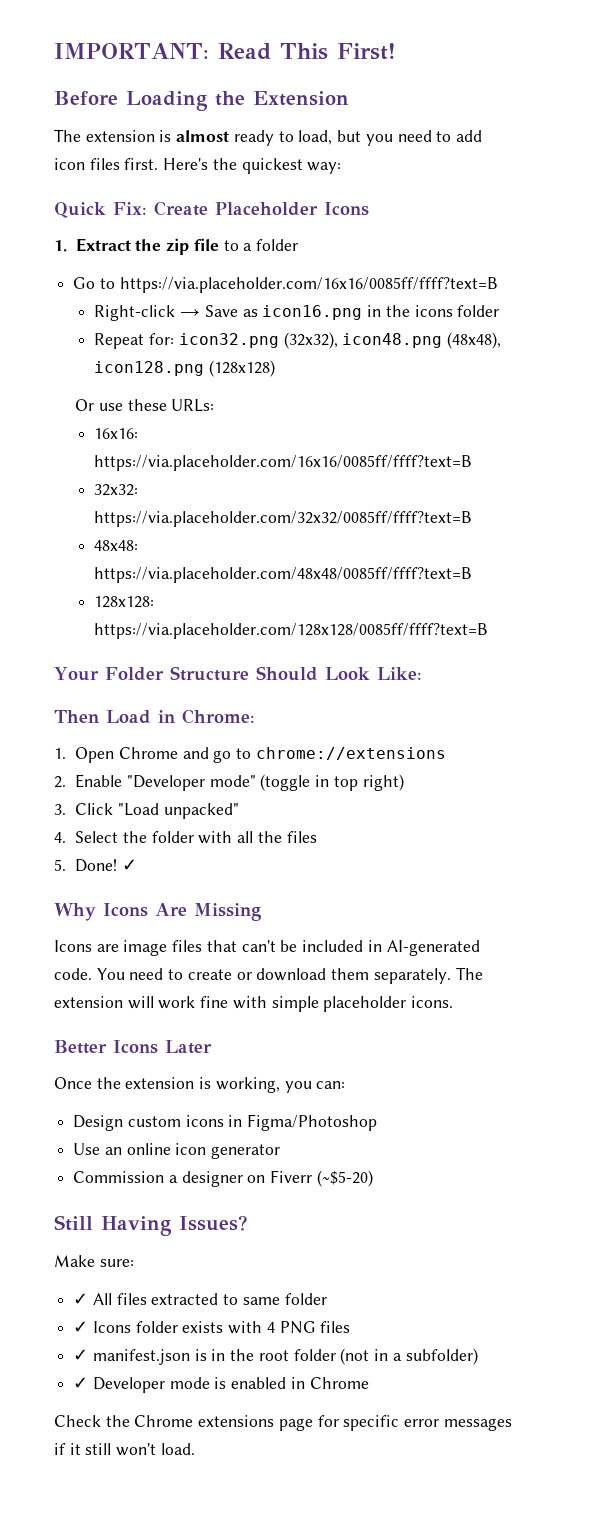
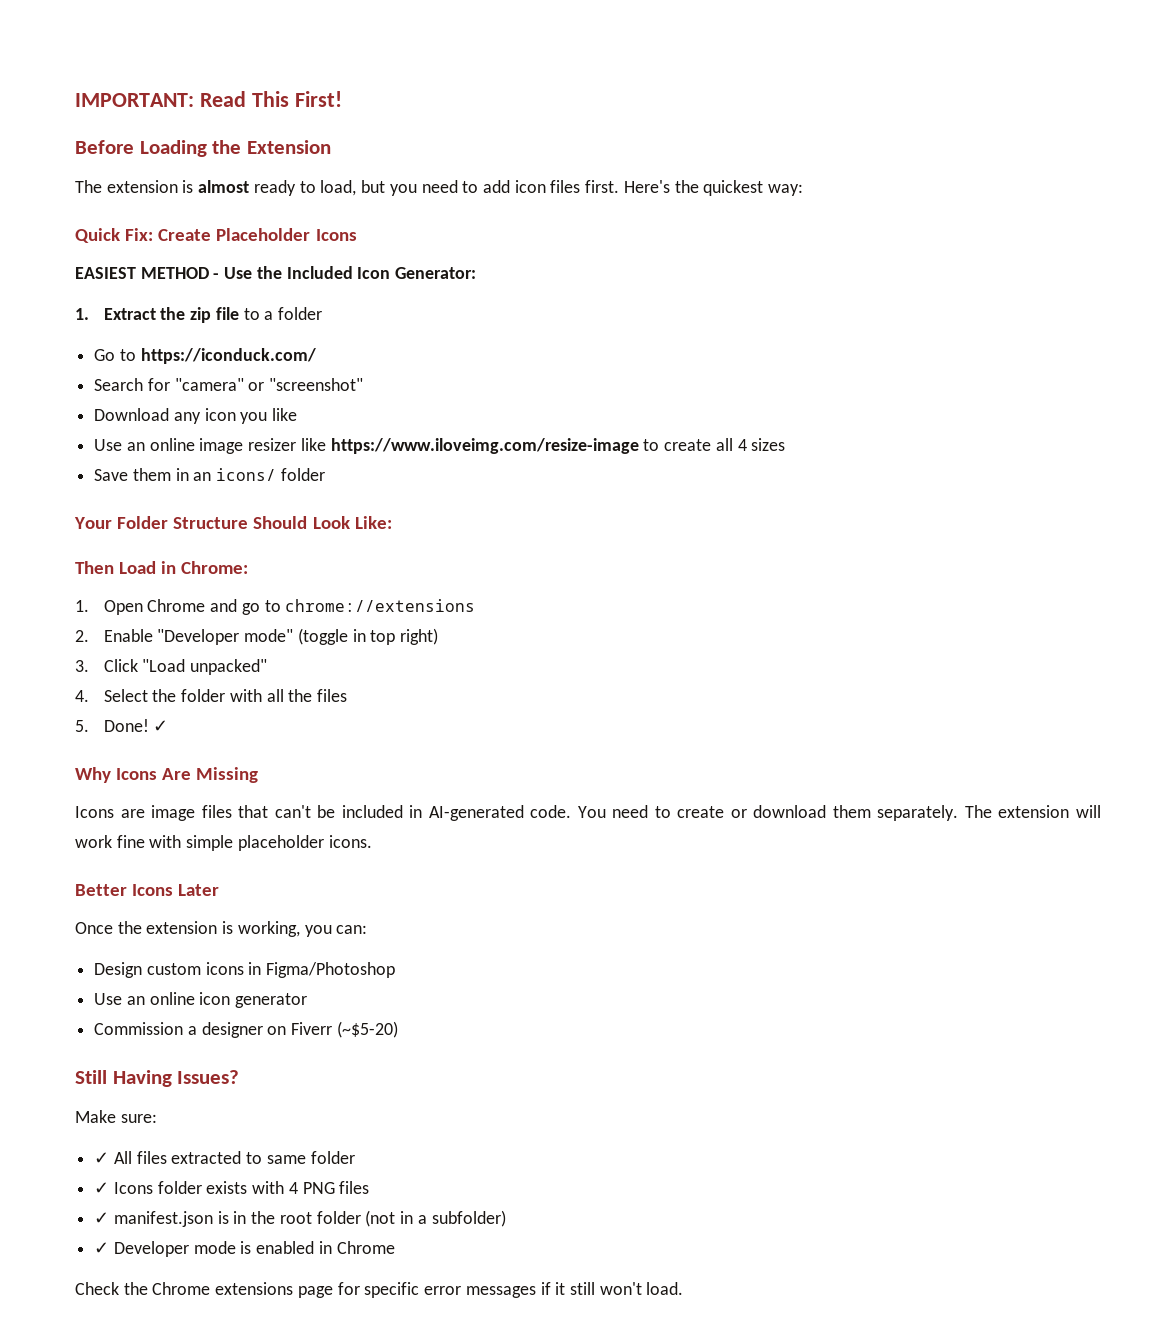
+ EASIEST METHOD - Use the Included Icon Generator:
- Go to https://via.placeholder.com/16x16/0085ff/ffff?text=B
- Right-click → Save as icon16.png in the icons folder
- Repeat for: icon32.png (32x32), icon48.png (48x48), icon128.png (128x128)
- Or use these URLs:
- 16x16: https://via.placeholder.com/16x16/0085ff/ffff?text=B
- 32x32: https://via.placeholder.com/32x32/0085ff/ffff?text=B
- 48x48: https://via.placeholder.com/48x48/0085ff/ffff?text=B
- 128x128: https://via.placeholder.com/128x128/0085ff/ffff?text=B
+ Go to https://iconduck.com/
+ Search for "camera" or "screenshot"
+ Download any icon you like
+ Use an online image resizer like https://www.iloveimg.com/resize-image to create all 4 sizes
+ Save them in an icons/ folder

